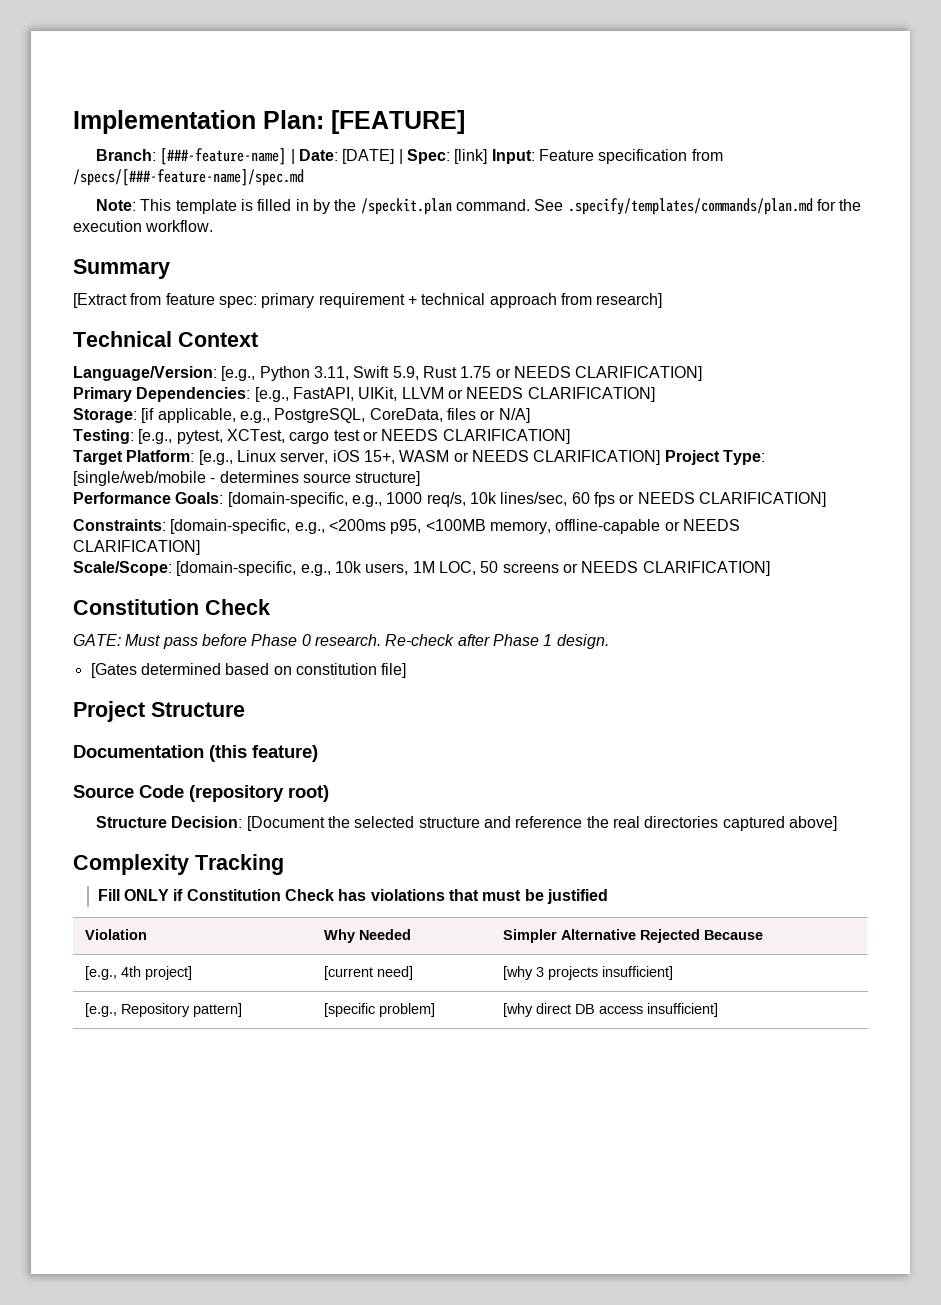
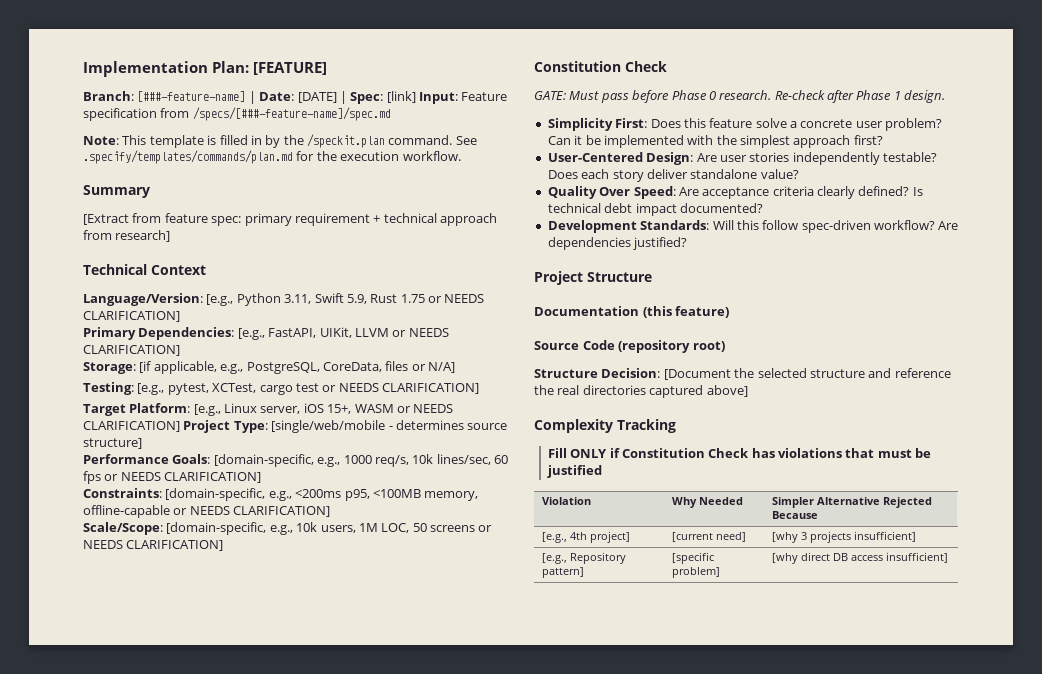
- [Gates determined based on constitution file]
+ Simplicity First: Does this feature solve a concrete user problem? Can it be implemented with the simplest approach first?
+ User-Centered Design: Are user stories independently testable? Does each story deliver standalone value?
+ Quality Over Speed: Are acceptance criteria clearly defined? Is technical debt impact documented?
+ Development Standards: Will this follow spec-driven workflow? Are dependencies justified?

